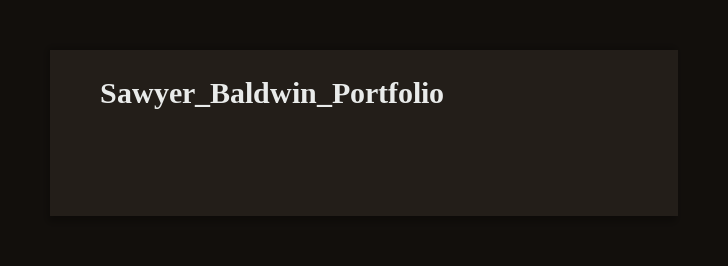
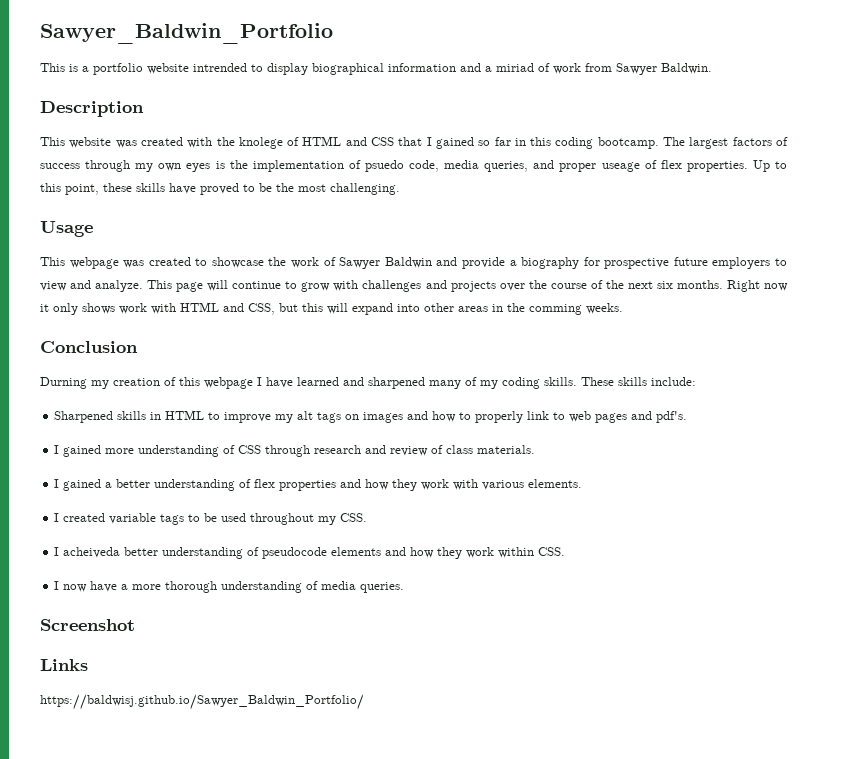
+ This is a portfolio website intrended to display biographical information and a miriad of work from Sawyer Baldwin.
+ Description
+ This website was created with the knolege of HTML and CSS that I gained so far in this coding bootcamp. The largest factors of success through my own eyes is the implementation of psuedo code, media queries, and proper useage of flex properties. Up to this point, these skills have proved to be the most challenging.
+ Usage
+ This webpage was created to showcase the work of Sawyer Baldwin and provide a biography for prospective future employers to view and analyze. This page will continue to grow with challenges and projects over the course of the next six months. Right now it only shows work with HTML and CSS, but this will expand into other areas in the comming weeks.
+ Conclusion
+ Durning my creation of this webpage I have learned and sharpened many of my coding skills. These skills include:
+ Sharpened skills in HTML to improve my alt tags on images and how to properly link to web pages and pdf's.
+ I gained more understanding of CSS through research and review of class materials.
+ I gained a better understanding of flex properties and how they work with various elements.
+ I created variable tags to be used throughout my CSS.
+ I acheiveda better understanding of pseudocode elements and how they work within CSS.
+ I now have a more thorough understanding of media queries.
+ Screenshot
+ Links
+ https://baldwisj.github.io/Sawyer_Baldwin_Portfolio/

